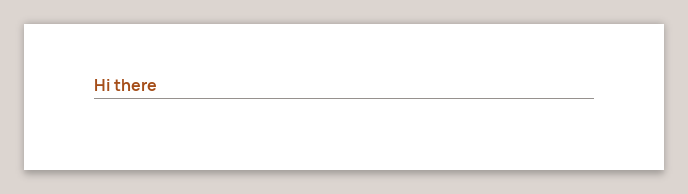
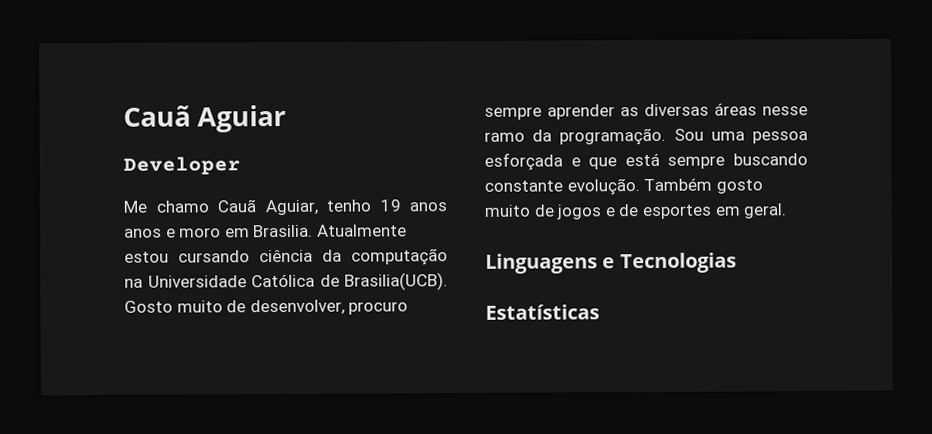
- Hi there
+ Cauã Aguiar
+ Developer
+ Me chamo Cauã Aguiar, tenho 19 anos anos e moro em Brasilia. Atualmente estou cursando ciência da computação na Universidade Católica de Brasilia(UCB). Gosto muito de desenvolver, procuro sempre aprender as diversas áreas nesse ramo da programação. Sou uma pessoa esforçada e que está sempre buscando constante evolução. Também gosto muito de jogos e de esportes em geral.
+ Linguagens e Tecnologias
+ Estatísticas

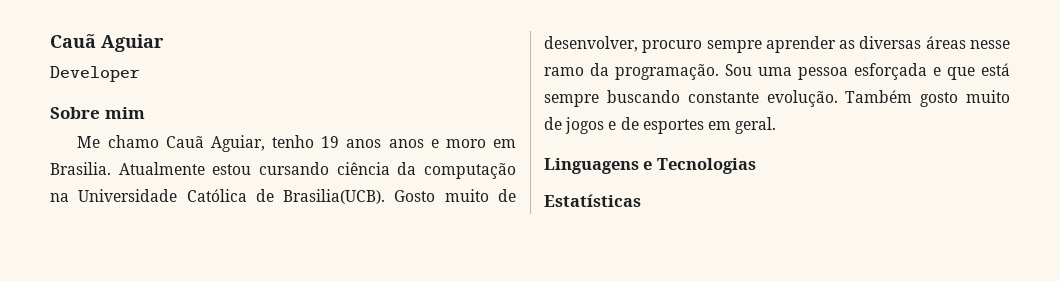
+ Sobre mim

